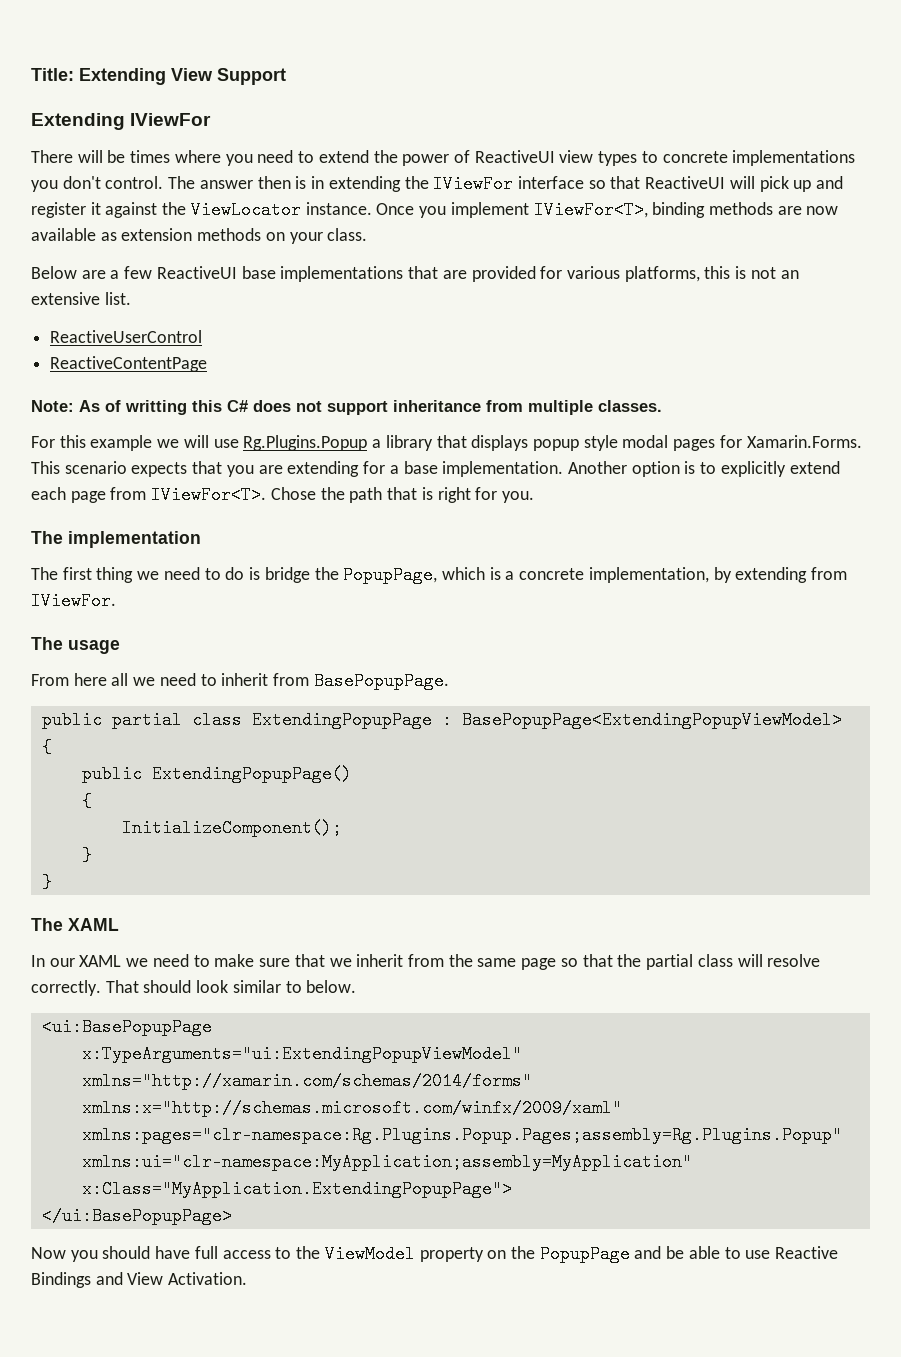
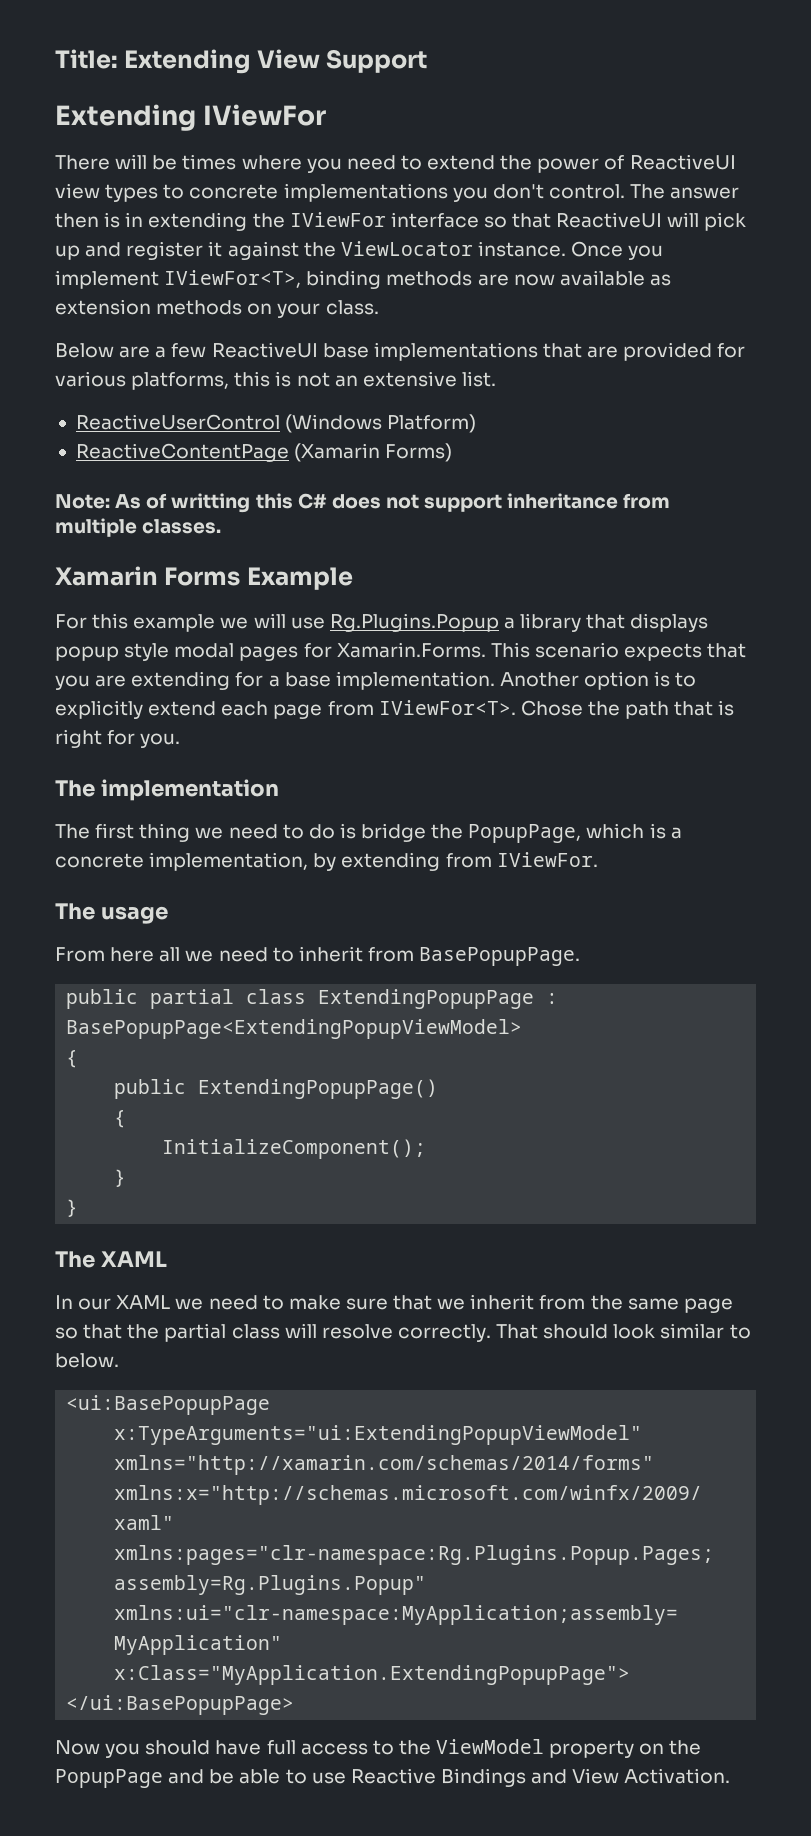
- ReactiveUserControl
+ ReactiveUserControl (Windows Platform)
- ReactiveContentPage
+ ReactiveContentPage (Xamarin Forms)
+ Xamarin Forms Example

